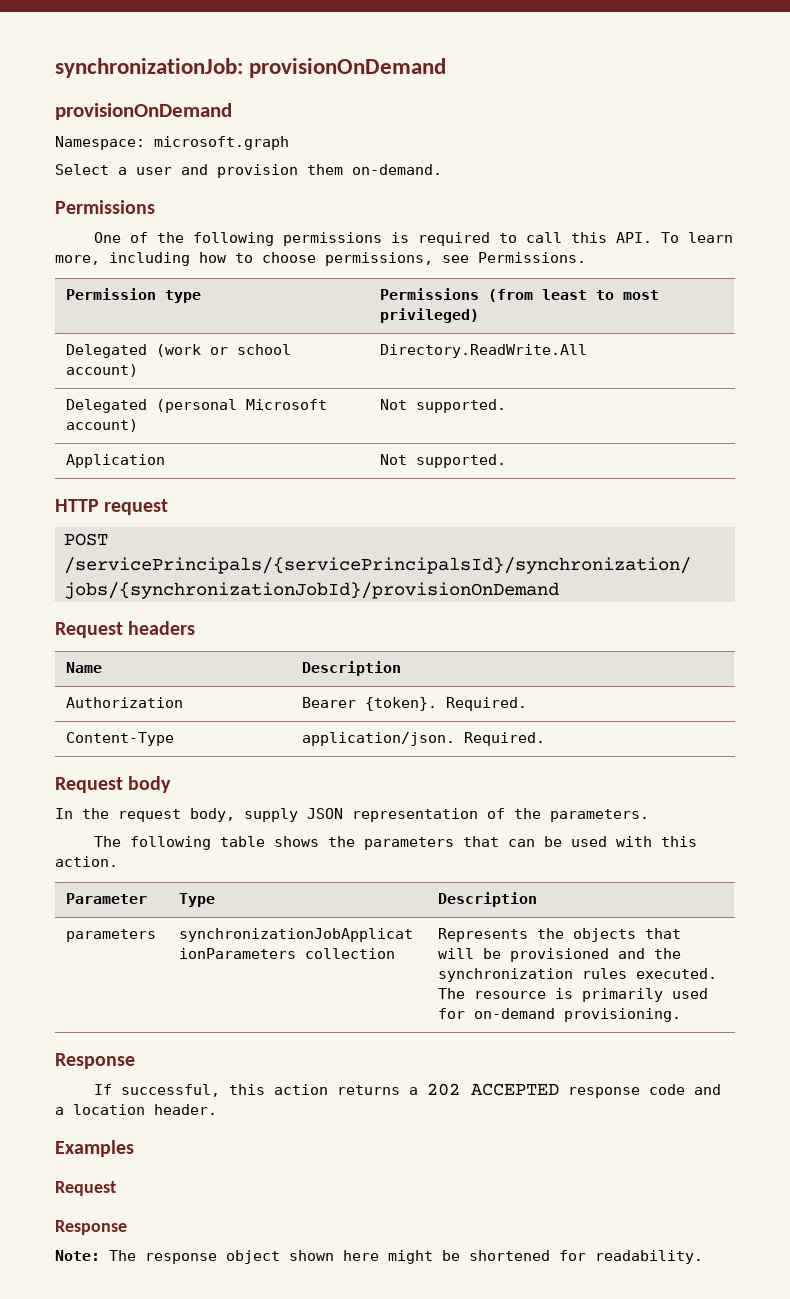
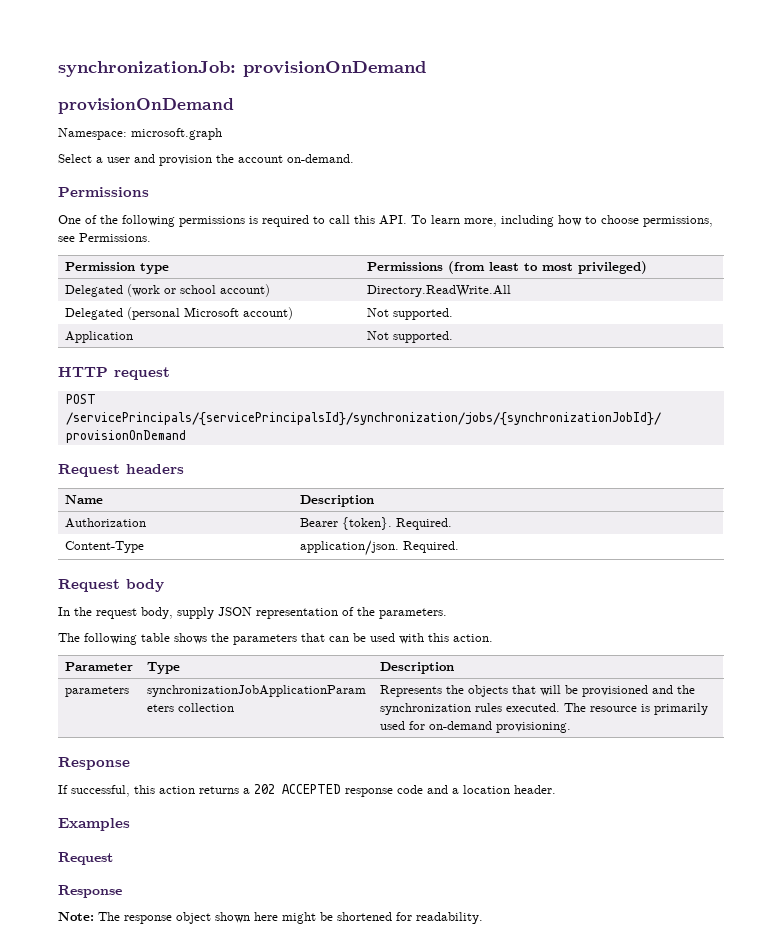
- Select a user and provision them on-demand.
+ Select a user and provision the account on-demand.

